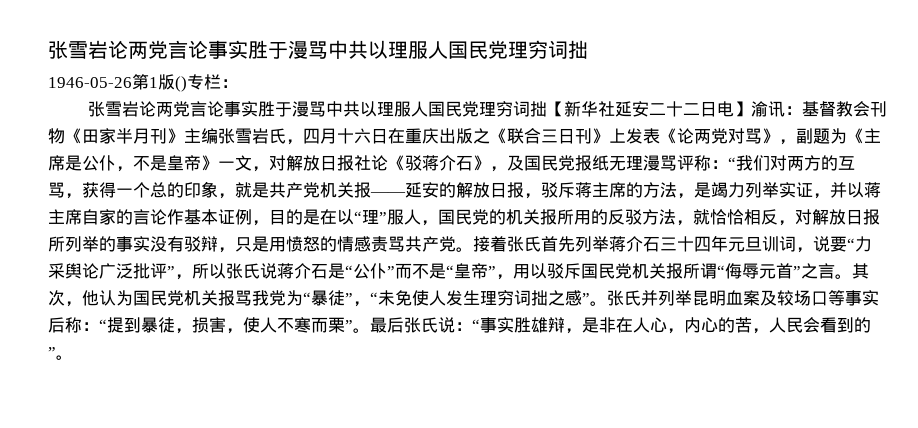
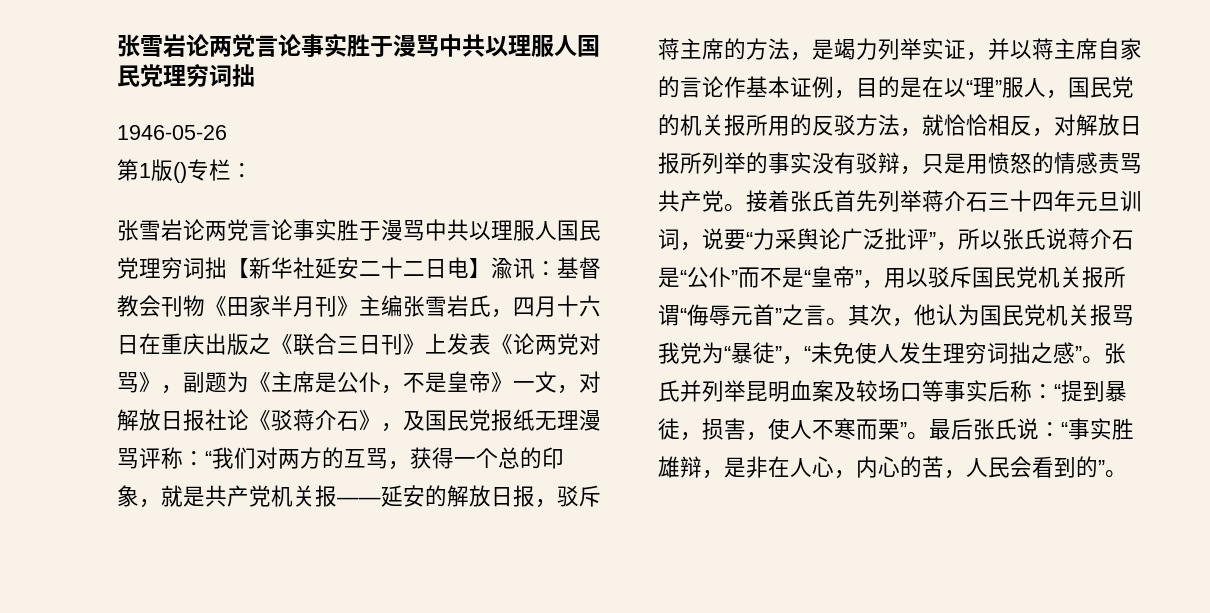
- 1946-05-26第1版()专栏：
+ 1946-05-26
+ 第1版()专栏：

